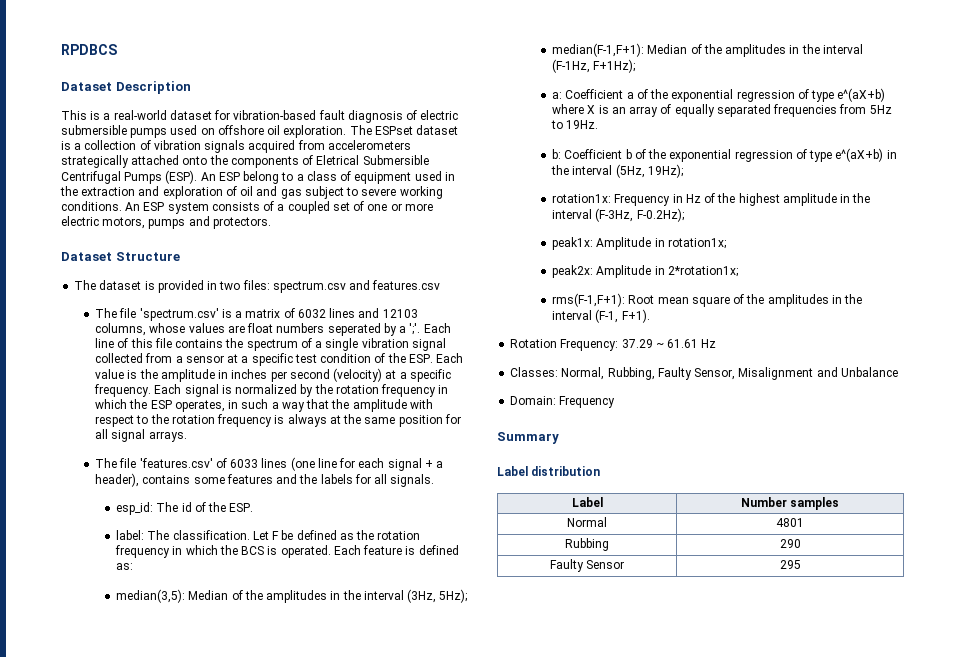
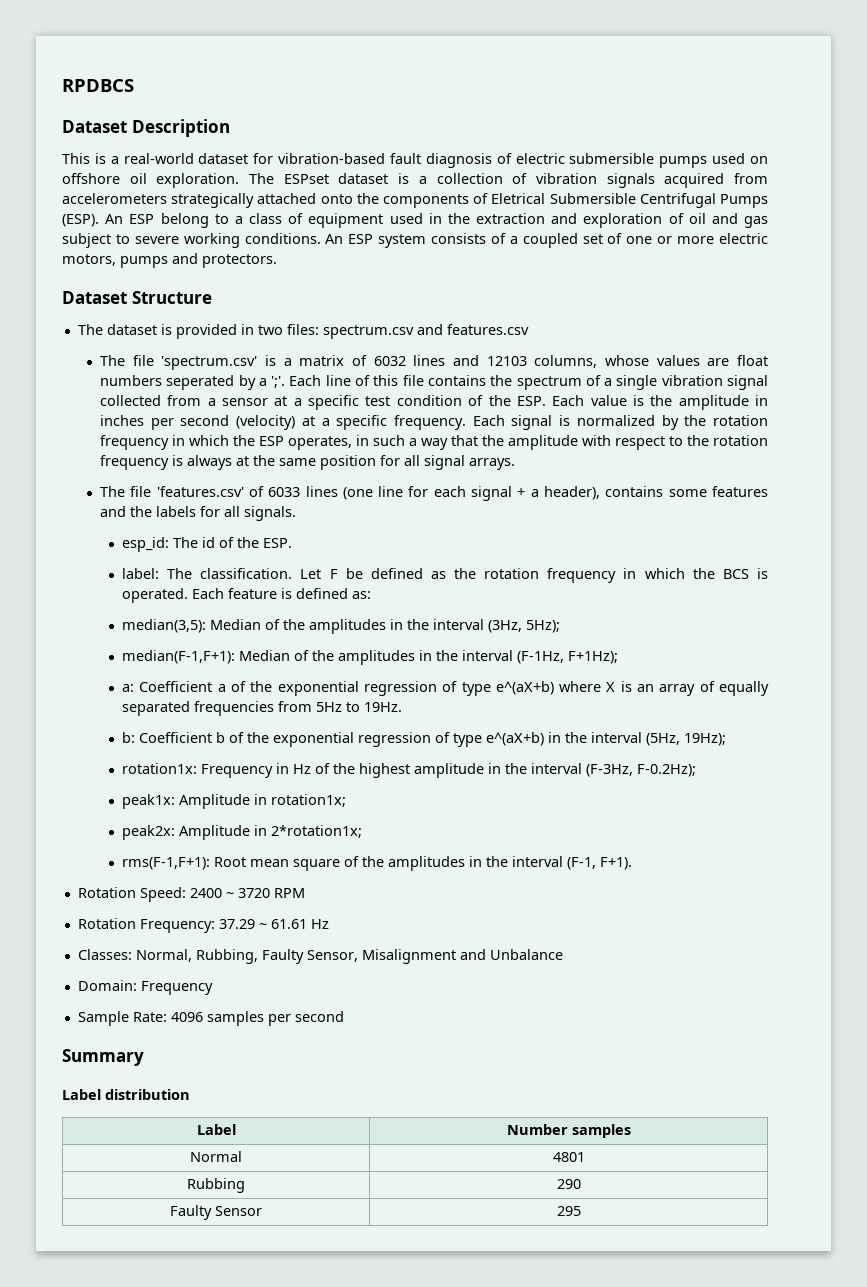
+ Rotation Speed: 2400 ~ 3720 RPM
+ Sample Rate: 4096 samples per second

